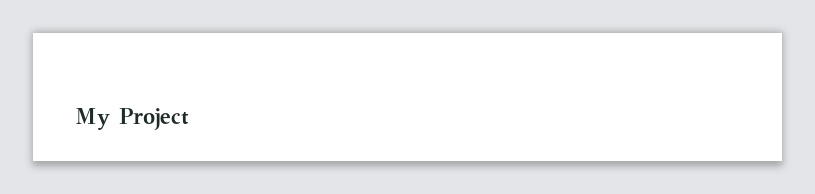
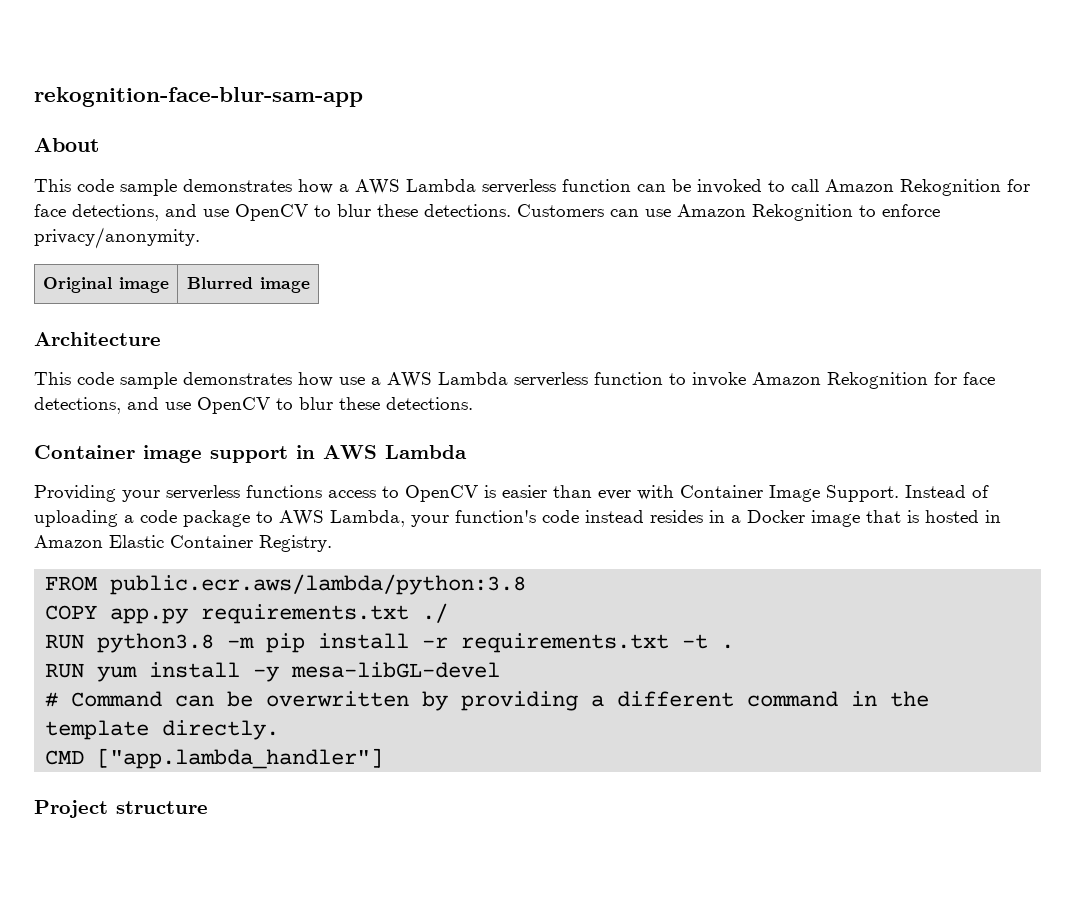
- My Project
+ rekognition-face-blur-sam-app
+ About
+ This code sample demonstrates how a AWS Lambda serverless function can be invoked to call Amazon Rekognition for face detections, and use OpenCV to blur these detections. Customers can use Amazon Rekognition to enforce privacy/anonymity.
+ Original image | Blurred image
+ Architecture
+ This code sample demonstrates how use a AWS Lambda serverless function to invoke Amazon Rekognition for face detections, and use OpenCV to blur these detections.
+ Container image support in AWS Lambda
+ Providing your serverless functions access to OpenCV is easier than ever with Container Image Support. Instead of uploading a code package to AWS Lambda, your function's code instead resides in a Docker image that is hosted in Amazon Elastic Container Registry.
+ FROM public.ecr.aws/lambda/python:3.8
+ COPY app.py requirements.txt ./
+ RUN python3.8 -m pip install -r requirements.txt -t .
+ RUN yum install -y mesa-libGL-devel
+ # Command can be overwritten by providing a different command in the template directly.
+ CMD ["app.lambda_handler"]
+ Project structure

